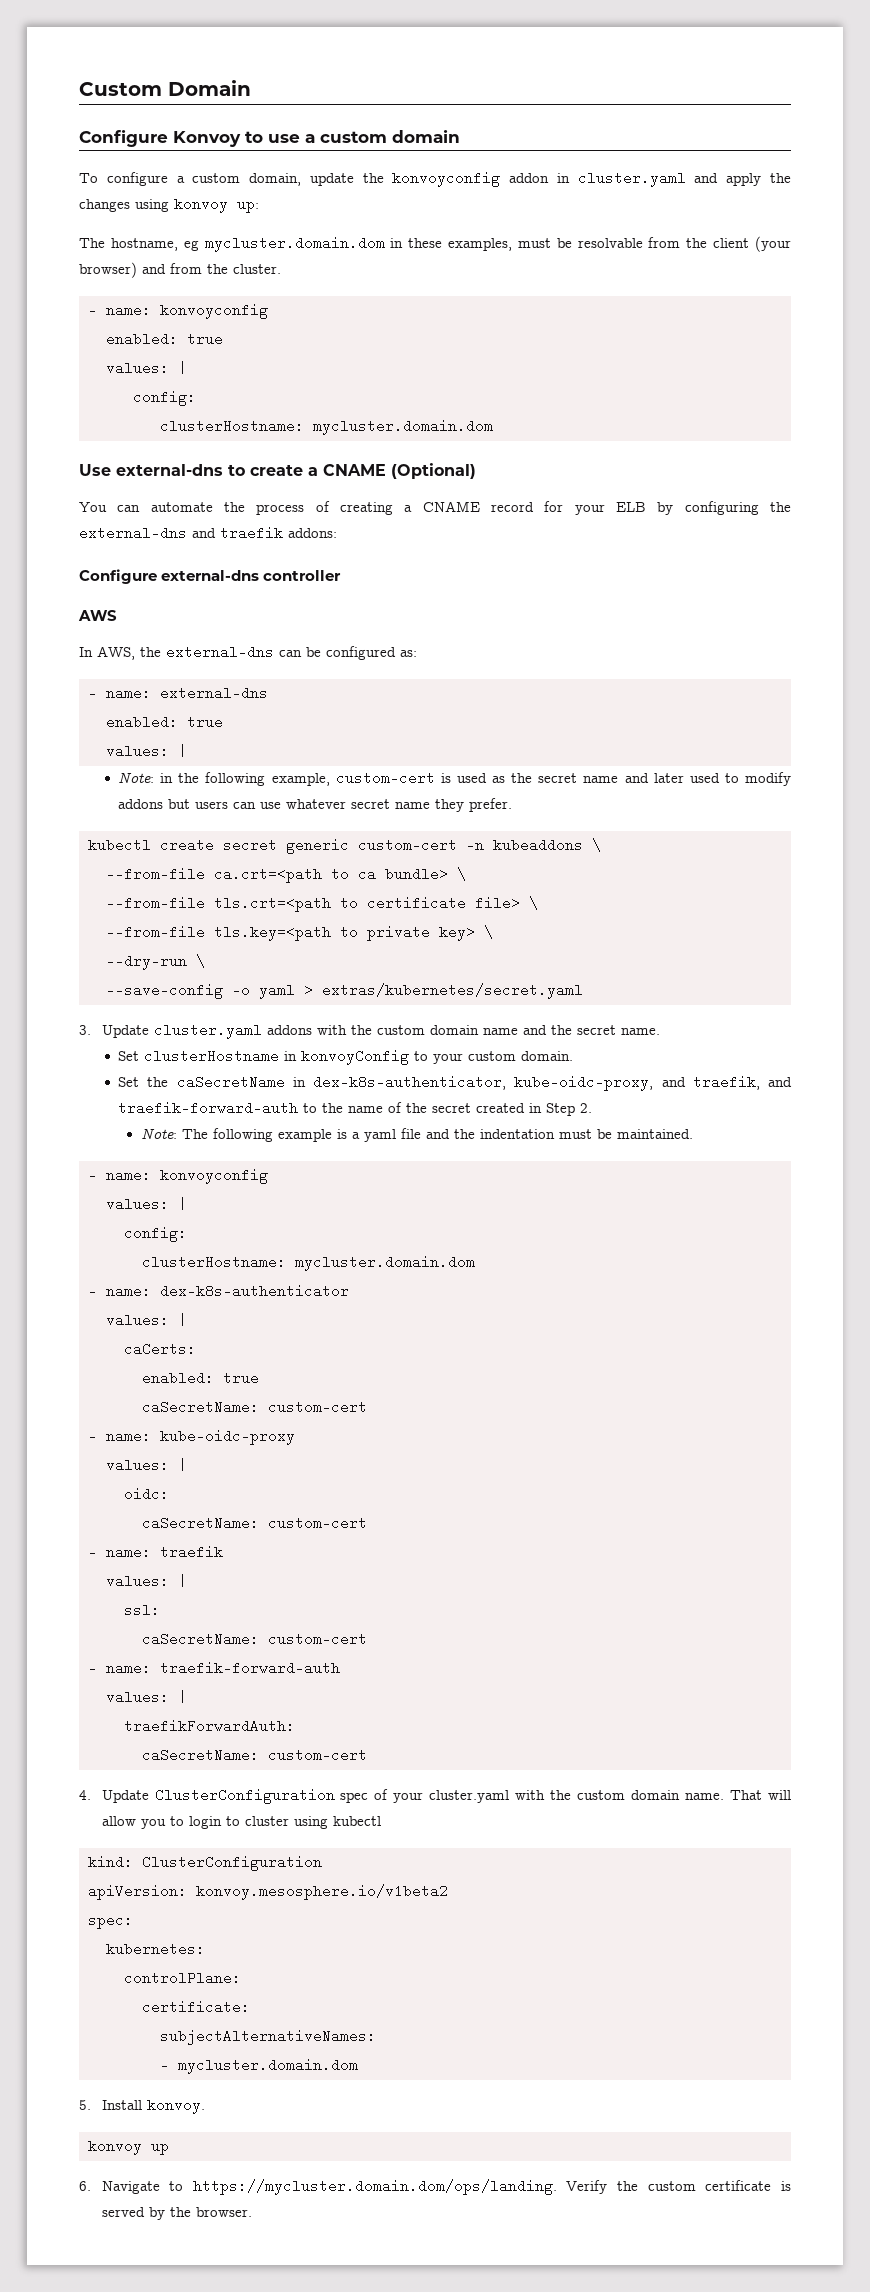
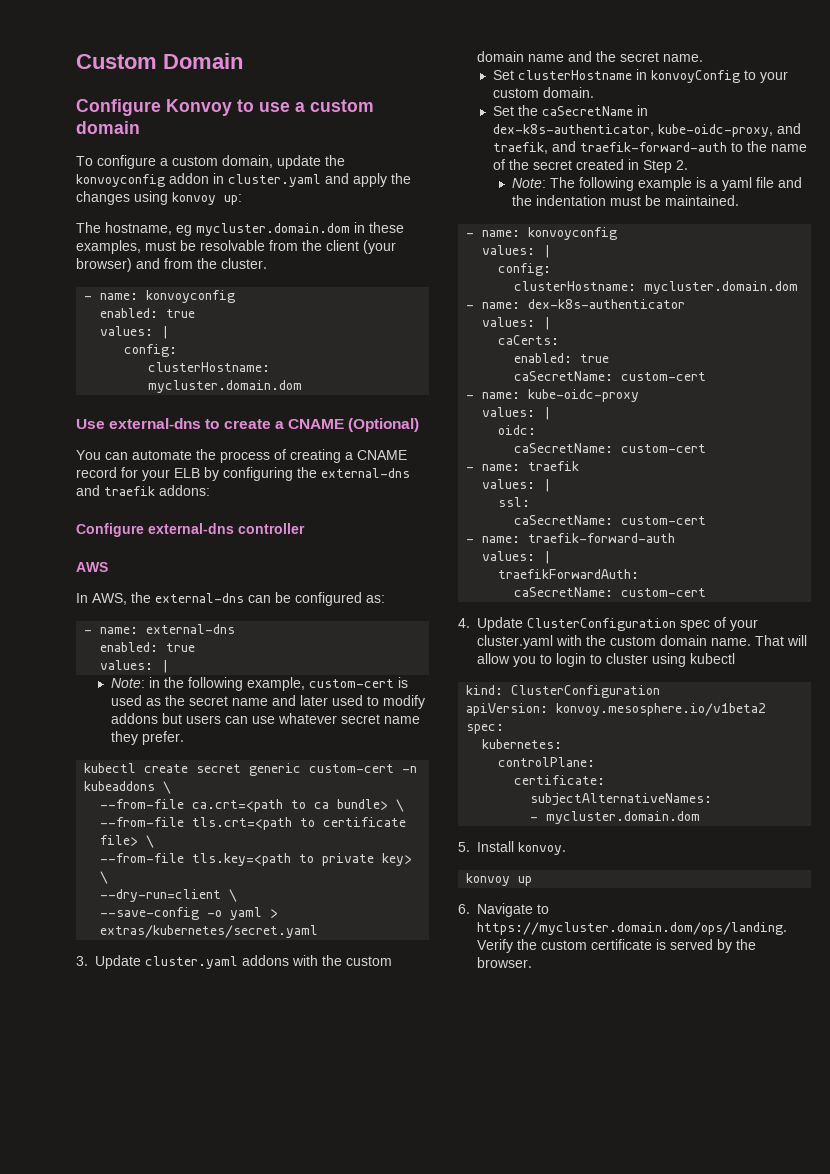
- --dry-run \
+ --dry-run=client \

